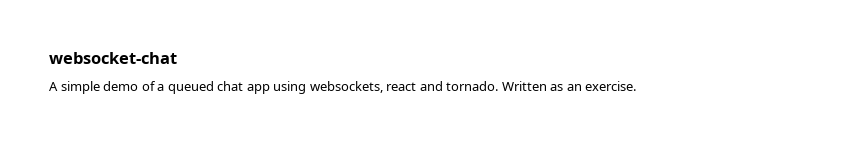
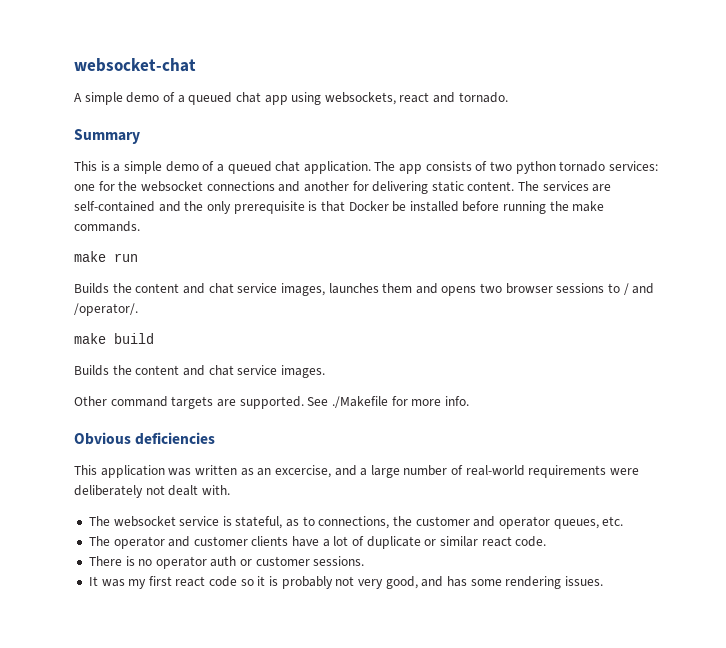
- A simple demo of a queued chat app using websockets, react and tornado. Written as an exercise.
+ A simple demo of a queued chat app using websockets, react and tornado.
+ Summary
+ This is a simple demo of a queued chat application. The app consists of two python tornado services: one for the websocket connections and another for delivering static content. The services are self-contained and the only prerequisite is that Docker be installed before running the make commands.
+ make run
+ Builds the content and chat service images, launches them and opens two browser sessions to / and /operator/.
+ make build
+ Builds the content and chat service images.
+ Other command targets are supported. See ./Makefile for more info.
+ Obvious deficiencies
+ This application was written as an excercise, and a large number of real-world requirements were deliberately not dealt with.
+ The websocket service is stateful, as to connections, the customer and operator queues, etc.
+ The operator and customer clients have a lot of duplicate or similar react code.
+ There is no operator auth or customer sessions.
+ It was my first react code so it is probably not very good, and has some rendering issues.

